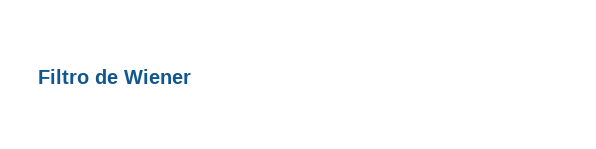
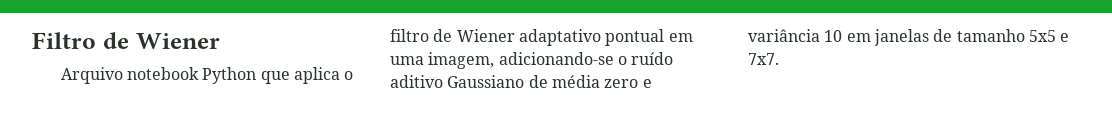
+ Arquivo notebook Python que aplica o filtro de Wiener adaptativo pontual em uma imagem, adicionando-se o ruído aditivo Gaussiano de média zero e variância 10 em janelas de tamanho 5x5 e 7x7.

